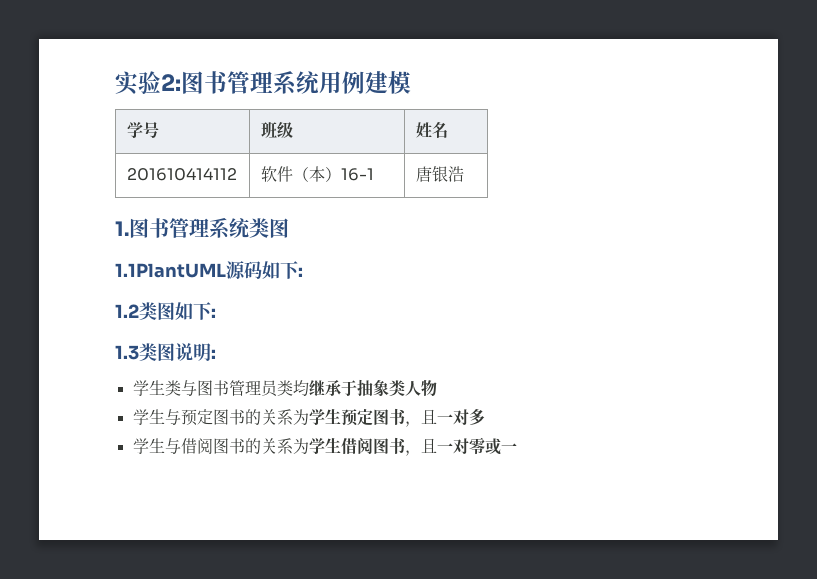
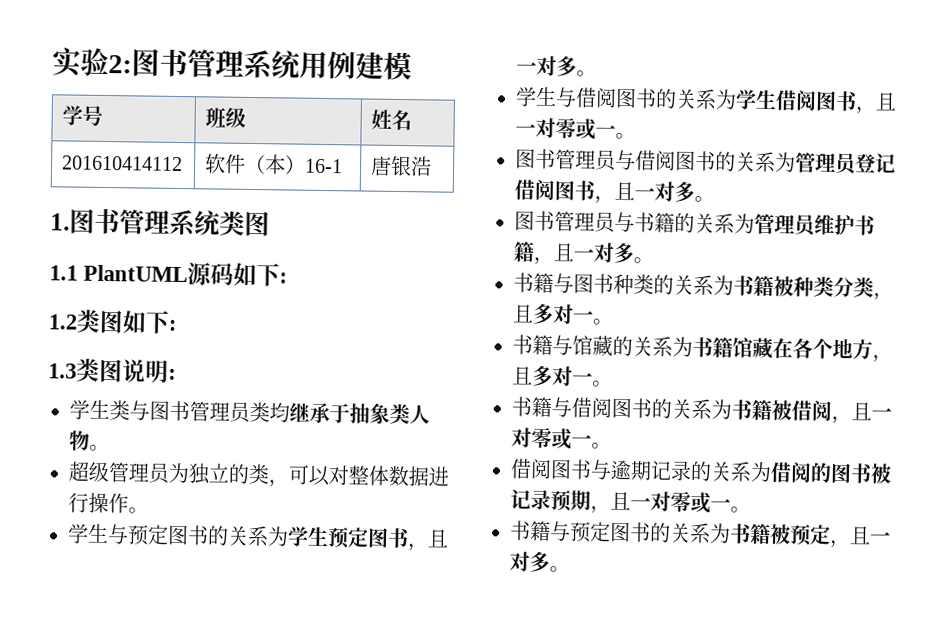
- 1.1PlantUML源码如下:
+ 1.1 PlantUML源码如下:
- 学生类与图书管理员类均继承于抽象类人物
+ 学生类与图书管理员类均继承于抽象类人物。
+ 超级管理员为独立的类，可以对整体数据进行操作。
- 学生与预定图书的关系为学生预定图书，且一对多
+ 学生与预定图书的关系为学生预定图书，且一对多。
- 学生与借阅图书的关系为学生借阅图书，且一对零或一
+ 学生与借阅图书的关系为学生借阅图书，且一对零或一。
+ 图书管理员与借阅图书的关系为管理员登记借阅图书，且一对多。
+ 图书管理员与书籍的关系为管理员维护书籍，且一对多。
+ 书籍与图书种类的关系为书籍被种类分类，且多对一。
+ 书籍与馆藏的关系为书籍馆藏在各个地方，且多对一。
+ 书籍与借阅图书的关系为书籍被借阅，且一对零或一。
+ 借阅图书与逾期记录的关系为借阅的图书被记录预期，且一对零或一。
+ 书籍与预定图书的关系为书籍被预定，且一对多。

